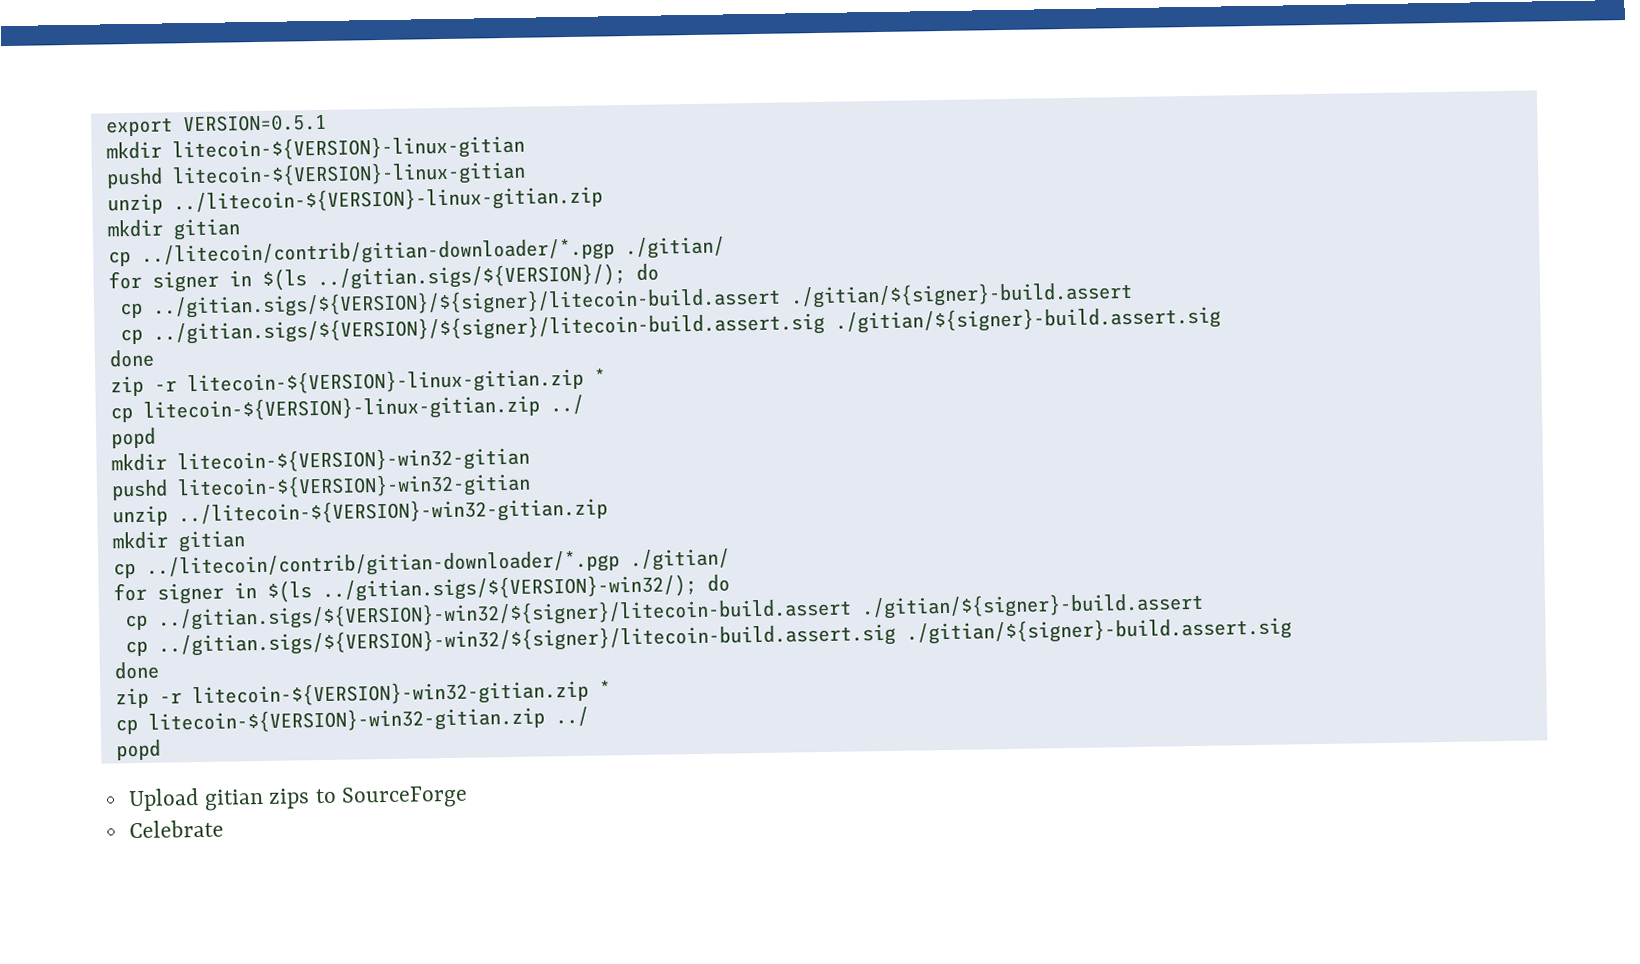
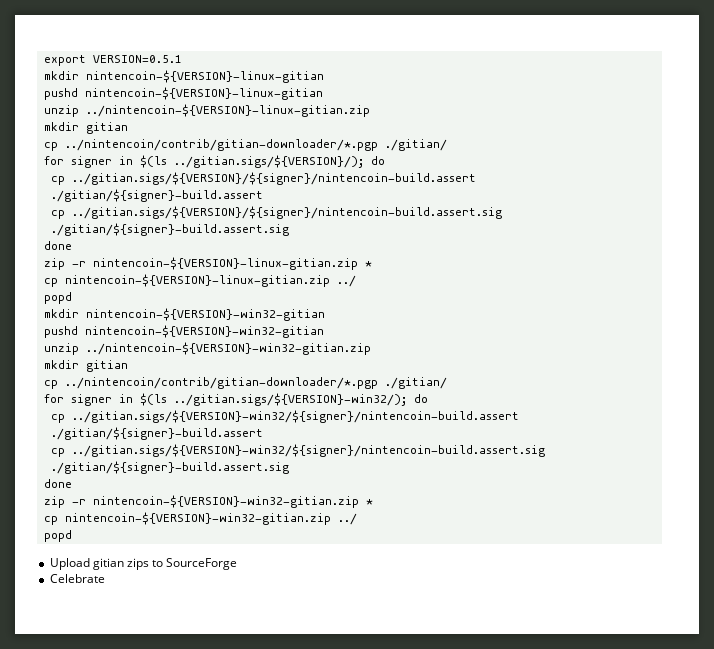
- mkdir litecoin-${VERSION}-linux-gitian
- pushd litecoin-${VERSION}-linux-gitian
- unzip ../litecoin-${VERSION}-linux-gitian.zip
+ mkdir nintencoin-${VERSION}-linux-gitian
+ pushd nintencoin-${VERSION}-linux-gitian
+ unzip ../nintencoin-${VERSION}-linux-gitian.zip
  mkdir gitian
- cp ../litecoin/contrib/gitian-downloader/*.pgp ./gitian/
+ cp ../nintencoin/contrib/gitian-downloader/*.pgp ./gitian/
- cp ../gitian.sigs/${VERSION}/${signer}/litecoin-build.assert ./gitian/${signer}-build.assert
- cp ../gitian.sigs/${VERSION}/${signer}/litecoin-build.assert.sig ./gitian/${signer}-build.assert.sig
+ cp ../gitian.sigs/${VERSION}/${signer}/nintencoin-build.assert ./gitian/${signer}-build.assert
+ cp ../gitian.sigs/${VERSION}/${signer}/nintencoin-build.assert.sig ./gitian/${signer}-build.assert.sig
  done
- zip -r litecoin-${VERSION}-linux-gitian.zip *
- cp litecoin-${VERSION}-linux-gitian.zip ../
+ zip -r nintencoin-${VERSION}-linux-gitian.zip *
+ cp nintencoin-${VERSION}-linux-gitian.zip ../
- mkdir litecoin-${VERSION}-win32-gitian
- pushd litecoin-${VERSION}-win32-gitian
- unzip ../litecoin-${VERSION}-win32-gitian.zip
+ mkdir nintencoin-${VERSION}-win32-gitian
+ pushd nintencoin-${VERSION}-win32-gitian
+ unzip ../nintencoin-${VERSION}-win32-gitian.zip
  mkdir gitian
- cp ../litecoin/contrib/gitian-downloader/*.pgp ./gitian/
+ cp ../nintencoin/contrib/gitian-downloader/*.pgp ./gitian/
- cp ../gitian.sigs/${VERSION}-win32/${signer}/litecoin-build.assert ./gitian/${signer}-build.assert
- cp ../gitian.sigs/${VERSION}-win32/${signer}/litecoin-build.assert.sig ./gitian/${signer}-build.assert.sig
+ cp ../gitian.sigs/${VERSION}-win32/${signer}/nintencoin-build.assert ./gitian/${signer}-build.assert
+ cp ../gitian.sigs/${VERSION}-win32/${signer}/nintencoin-build.assert.sig ./gitian/${signer}-build.assert.sig
  done
- zip -r litecoin-${VERSION}-win32-gitian.zip *
- cp litecoin-${VERSION}-win32-gitian.zip ../
+ zip -r nintencoin-${VERSION}-win32-gitian.zip *
+ cp nintencoin-${VERSION}-win32-gitian.zip ../

